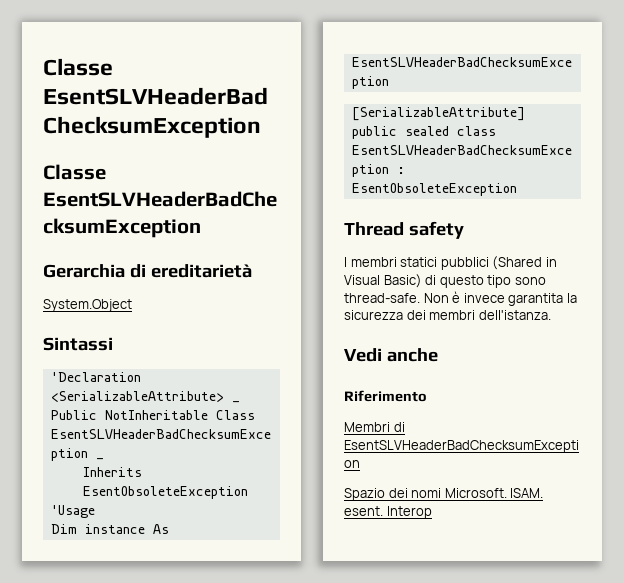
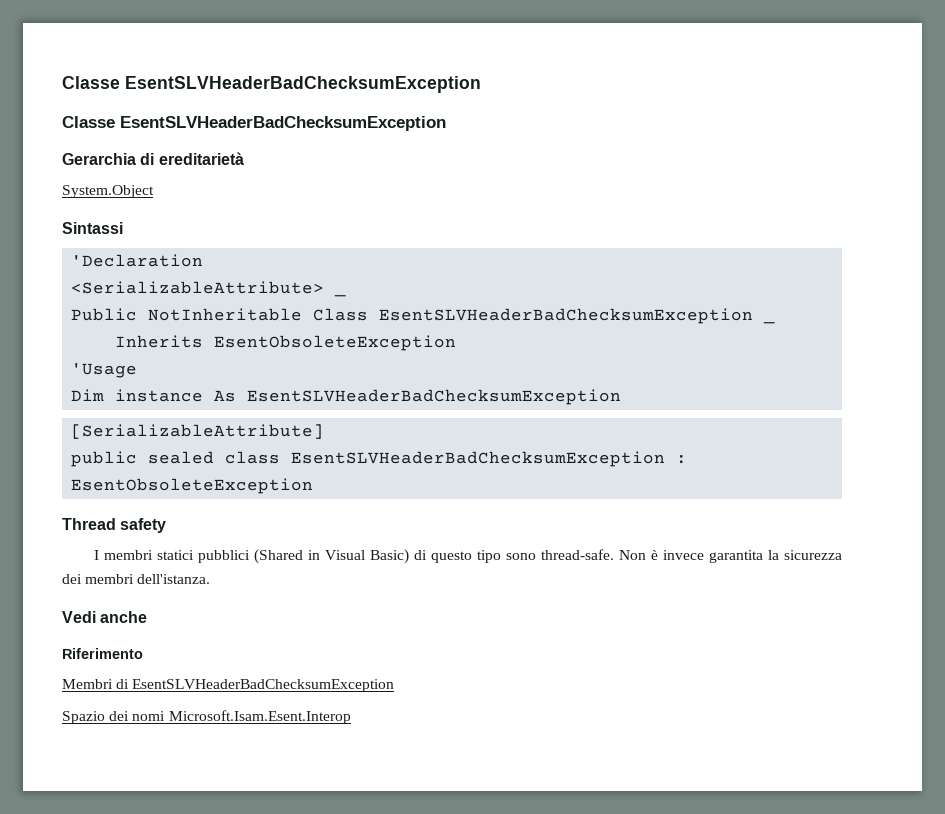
- Spazio dei nomi Microsoft. ISAM. esent. Interop
+ Spazio dei nomi Microsoft.Isam.Esent.Interop

